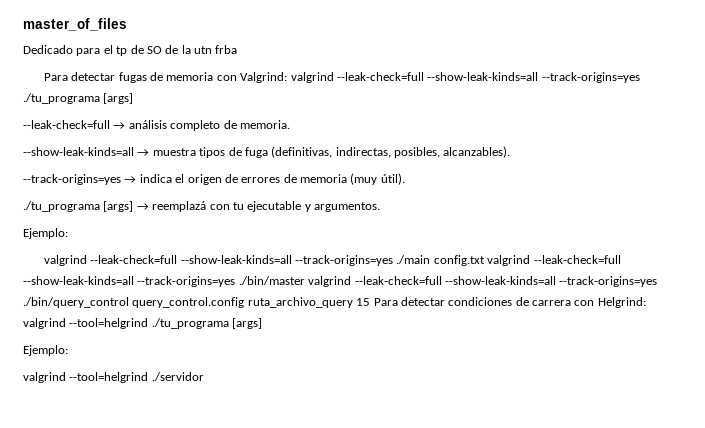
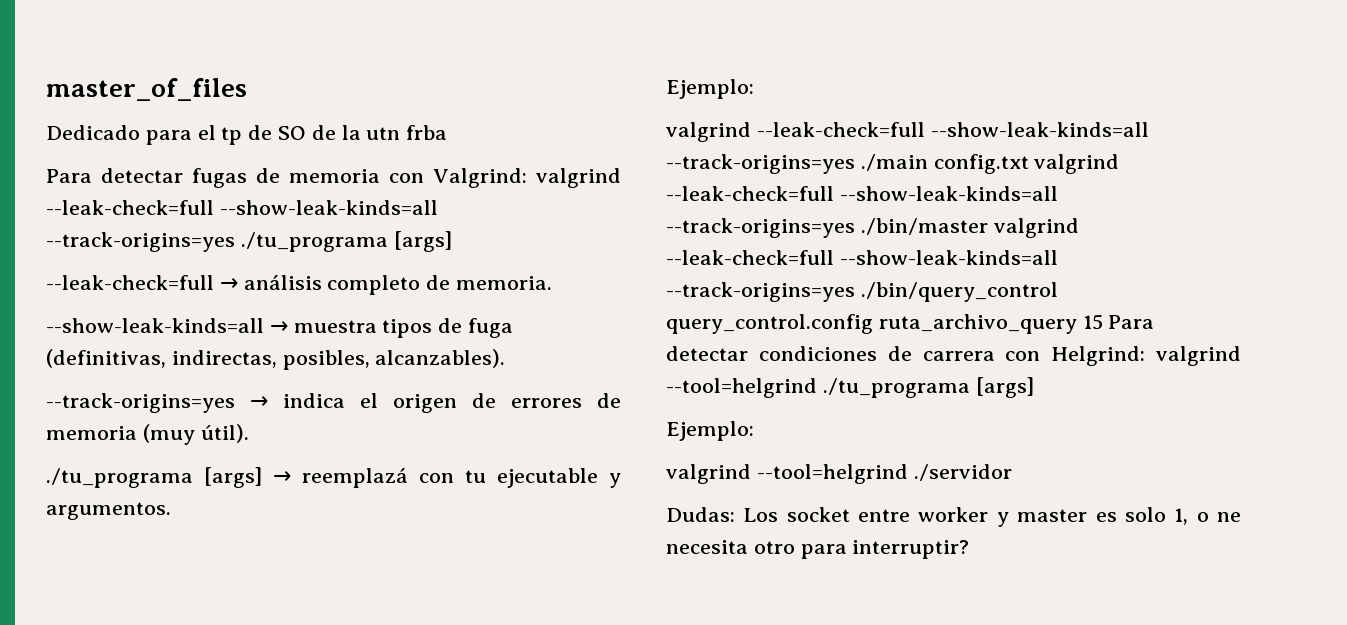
+ Dudas: Los socket entre worker y master es solo 1, o ne necesita otro para interruptir?

